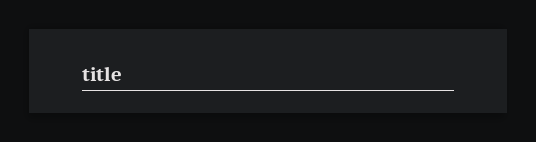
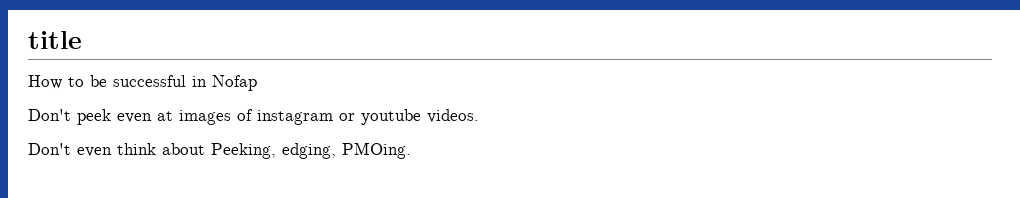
+ How to be successful in Nofap
+ Don't peek even at images of instagram or youtube videos.
+ Don't even think about Peeking, edging, PMOing.

